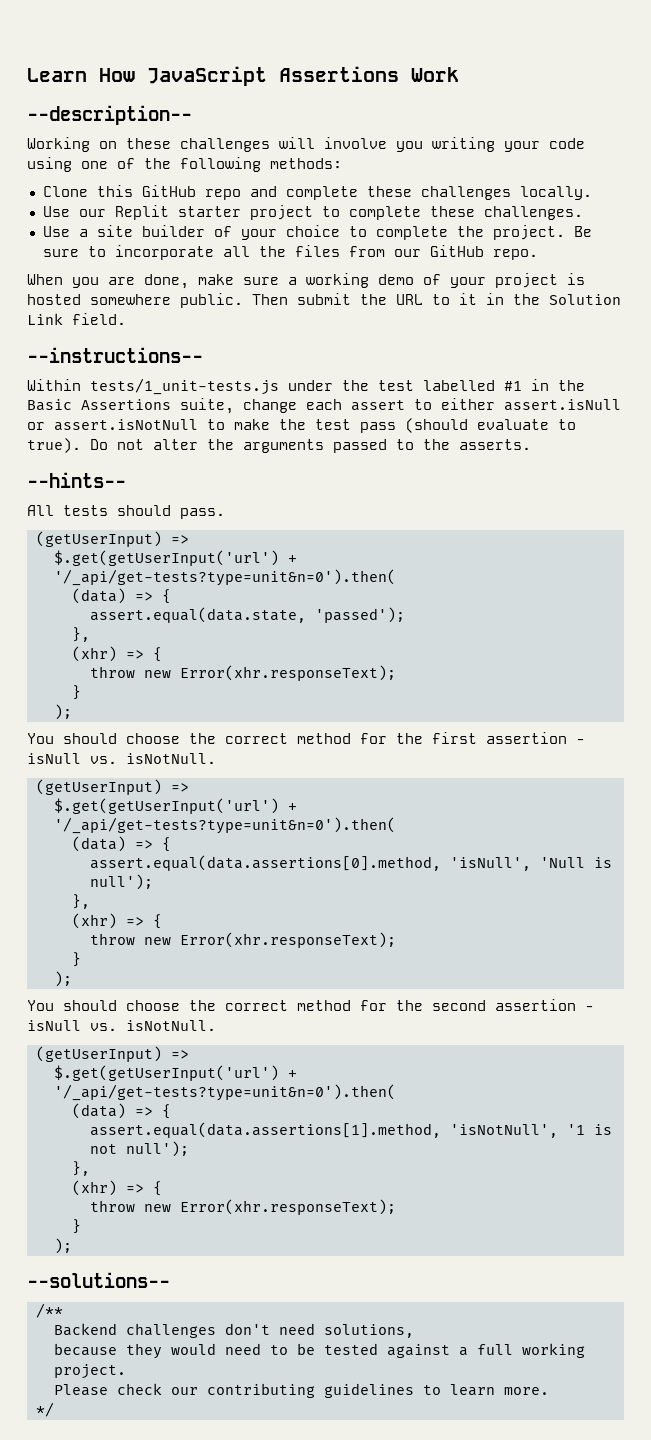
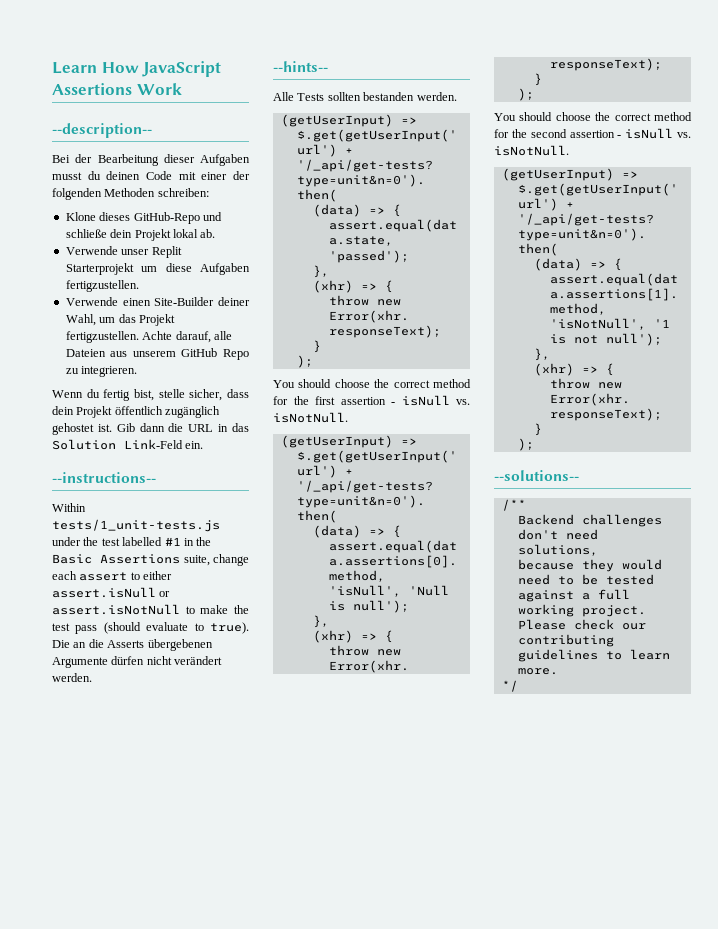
- Working on these challenges will involve you writing your code using one of the following methods:
- Clone this GitHub repo and complete these challenges locally.
- Use our Replit starter project to complete these challenges.
- Use a site builder of your choice to complete the project. Be sure to incorporate all the files from our GitHub repo.
- When you are done, make sure a working demo of your project is hosted somewhere public. Then submit the URL to it in the Solution Link field.
+ Bei der Bearbeitung dieser Aufgaben musst du deinen Code mit einer der folgenden Methoden schreiben:
+ Klone dieses GitHub-Repo und schließe dein Projekt lokal ab.
+ Verwende unser Replit Starterprojekt um diese Aufgaben fertigzustellen.
+ Verwende einen Site-Builder deiner Wahl, um das Projekt fertigzustellen. Achte darauf, alle Dateien aus unserem GitHub Repo zu integrieren.
+ Wenn du fertig bist, stelle sicher, dass dein Projekt öffentlich zugänglich gehostet ist. Gib dann die URL in das Solution Link-Feld ein.
- Do not alter the arguments passed to the asserts.
+ Die an die Asserts übergebenen Argumente dürfen nicht verändert werden.
  --hints--
- All tests should pass.
+ Alle Tests sollten bestanden werden.

